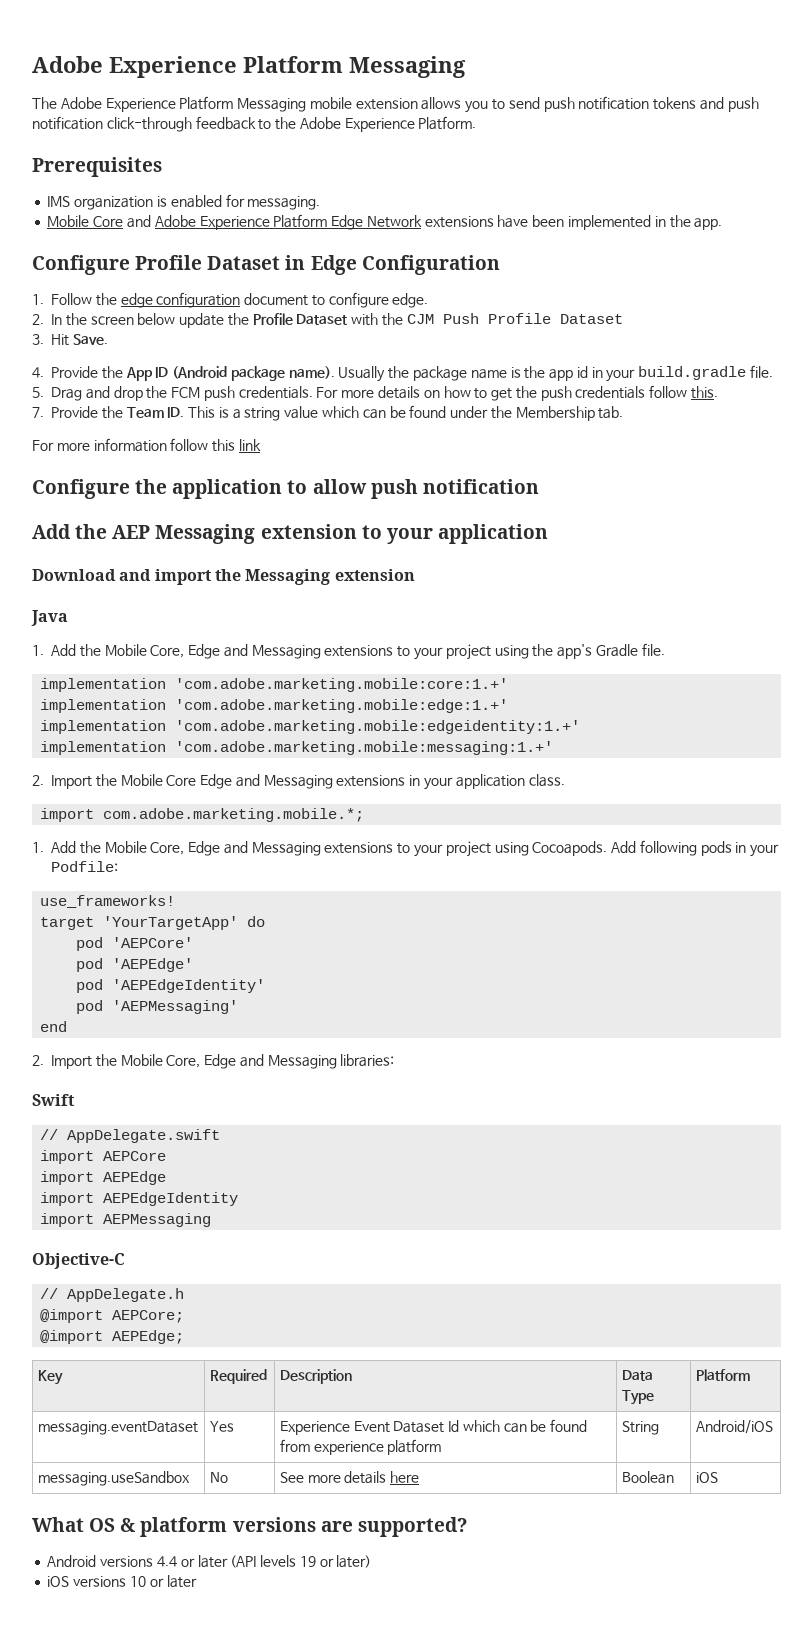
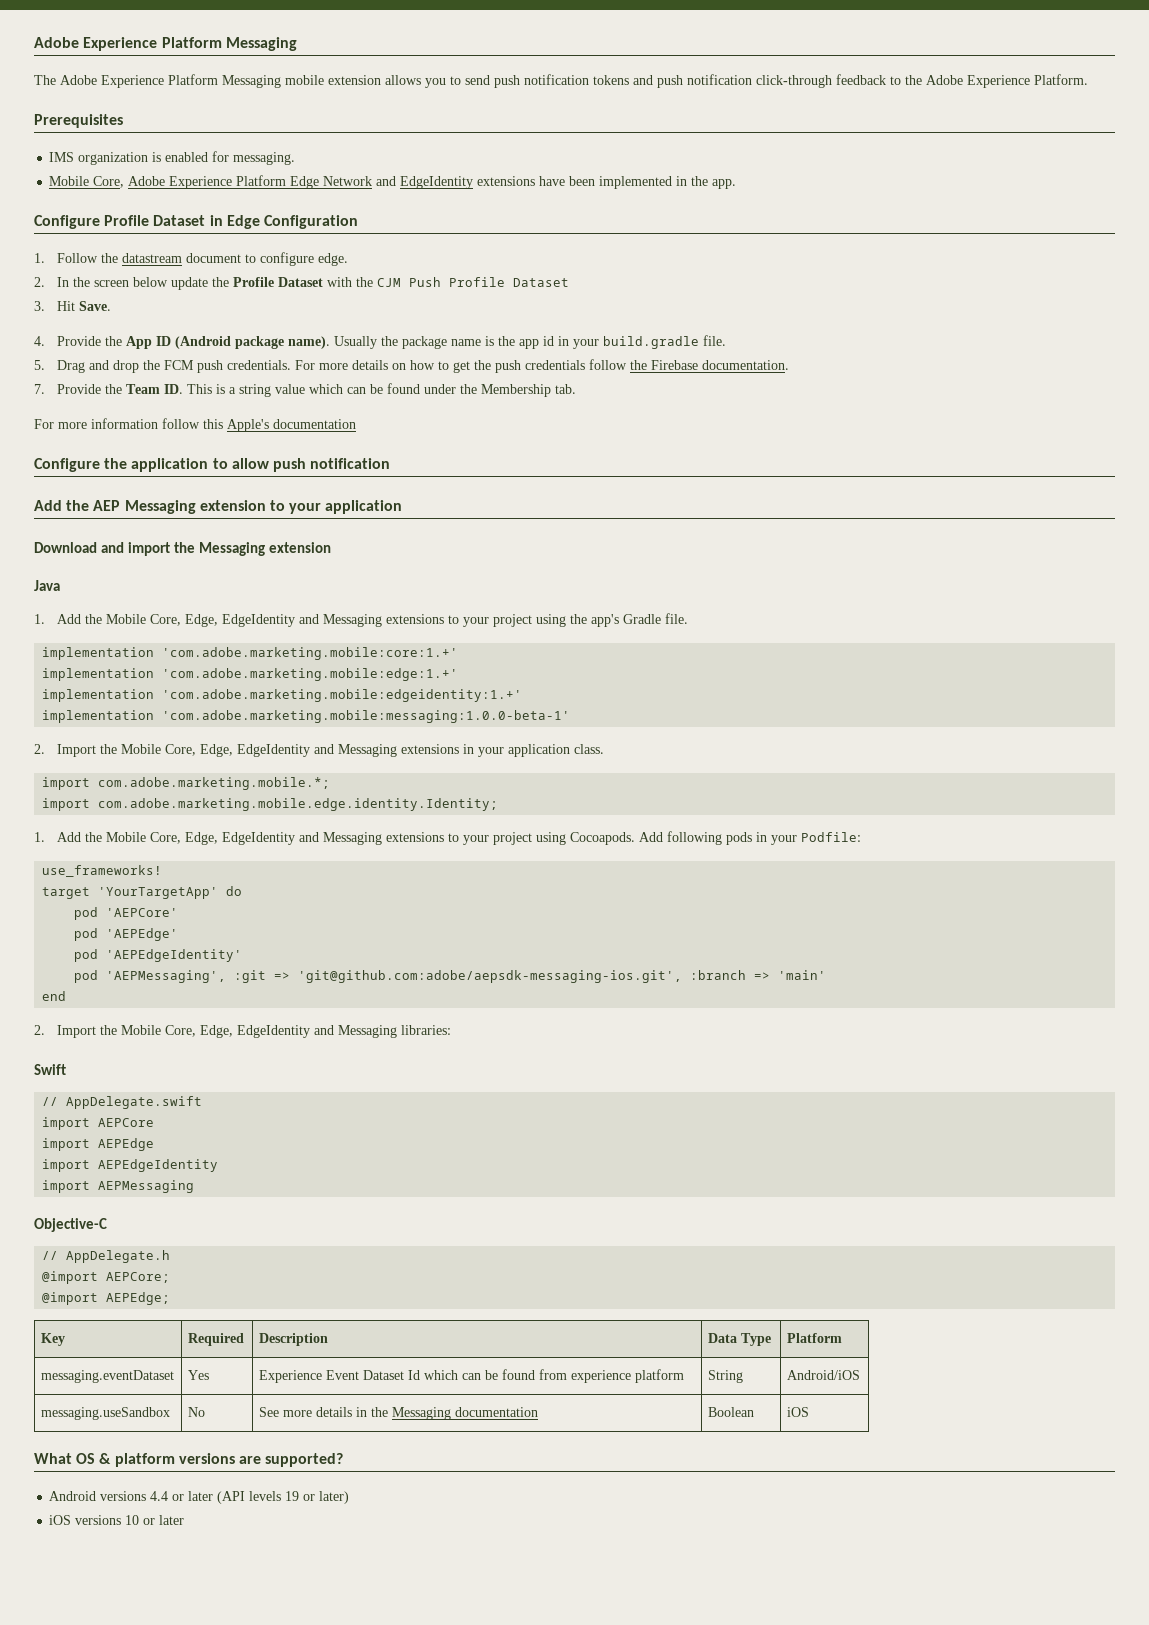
- Mobile Core and Adobe Experience Platform Edge Network extensions have been implemented in the app.
+ Mobile Core, Adobe Experience Platform Edge Network and EdgeIdentity extensions have been implemented in the app.
- 1. Follow the edge configuration document to configure edge.
+ 1. Follow the datastream document to configure edge.
- For more details on how to get the push credentials follow this.
+ For more details on how to get the push credentials follow the Firebase documentation.
- For more information follow this link
+ For more information follow this Apple's documentation
- 1. Add the Mobile Core, Edge and Messaging extensions to your project using the app's Gradle file.
+ 1. Add the Mobile Core, Edge, EdgeIdentity and Messaging extensions to your project using the app's Gradle file.
- implementation 'com.adobe.marketing.mobile:messaging:1.+'
- 2. Import the Mobile Core Edge and Messaging extensions in your application class.
+ implementation 'com.adobe.marketing.mobile:messaging:1.0.0-beta-1'
+ 2. Import the Mobile Core, Edge, EdgeIdentity and Messaging extensions in your application class.
- 1. Add the Mobile Core, Edge and Messaging extensions to your project using Cocoapods.
+ import com.adobe.marketing.mobile.edge.identity.Identity;
+ 1. Add the Mobile Core, Edge, EdgeIdentity and Messaging extensions to your project using Cocoapods.
- pod 'AEPMessaging'
+ pod 'AEPMessaging', :git => 'git@github.com:adobe/aepsdk-messaging-ios.git', :branch => 'main'
- 2. Import the Mobile Core, Edge and Messaging libraries:
+ 2. Import the Mobile Core, Edge, EdgeIdentity and Messaging libraries:
- messaging.useSandbox | No | See more details here | Boolean | iOS
+ messaging.useSandbox | No | See more details in the Messaging documentation | Boolean | iOS

